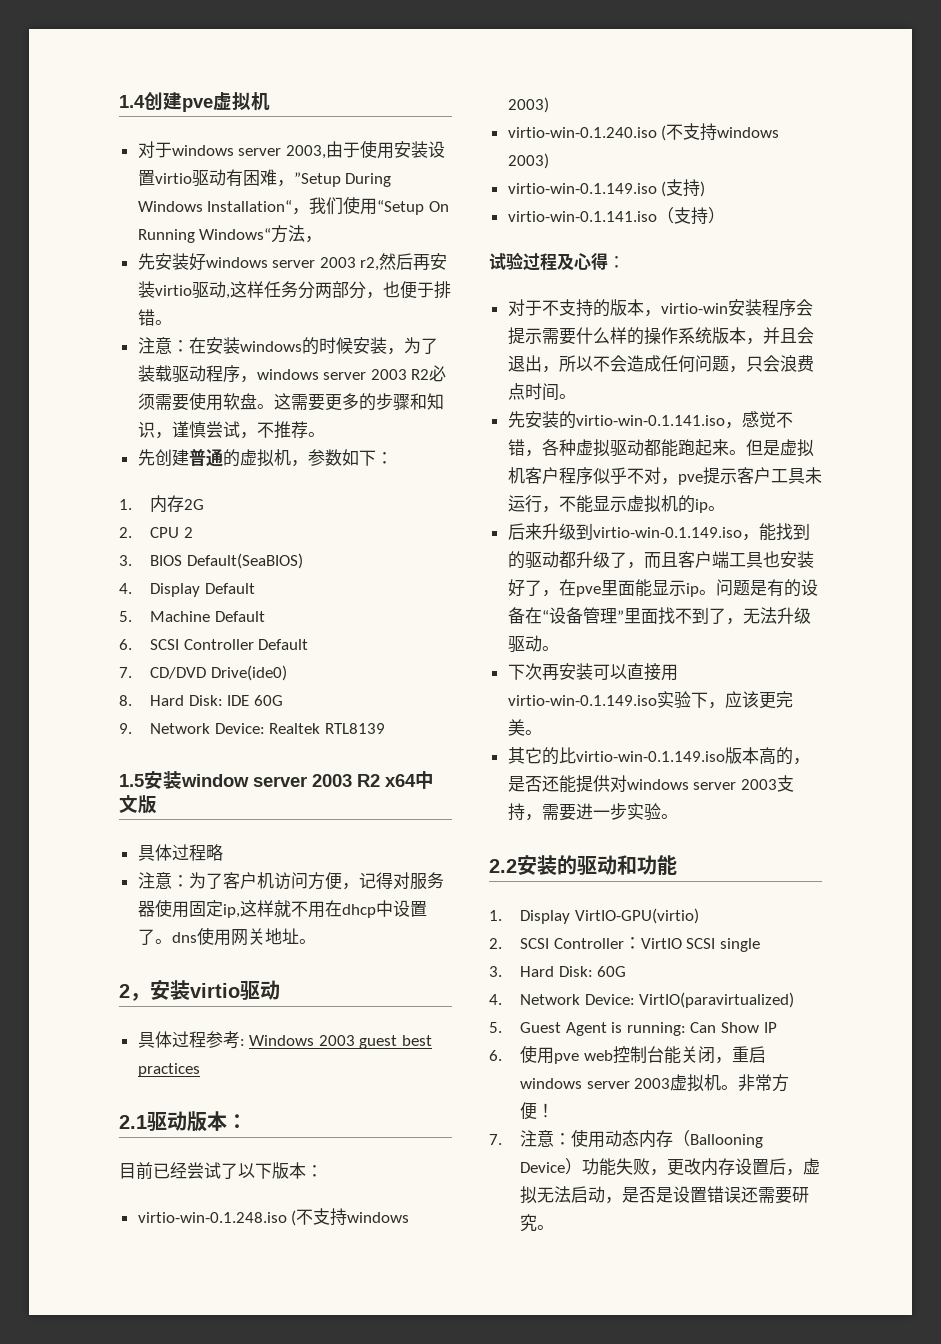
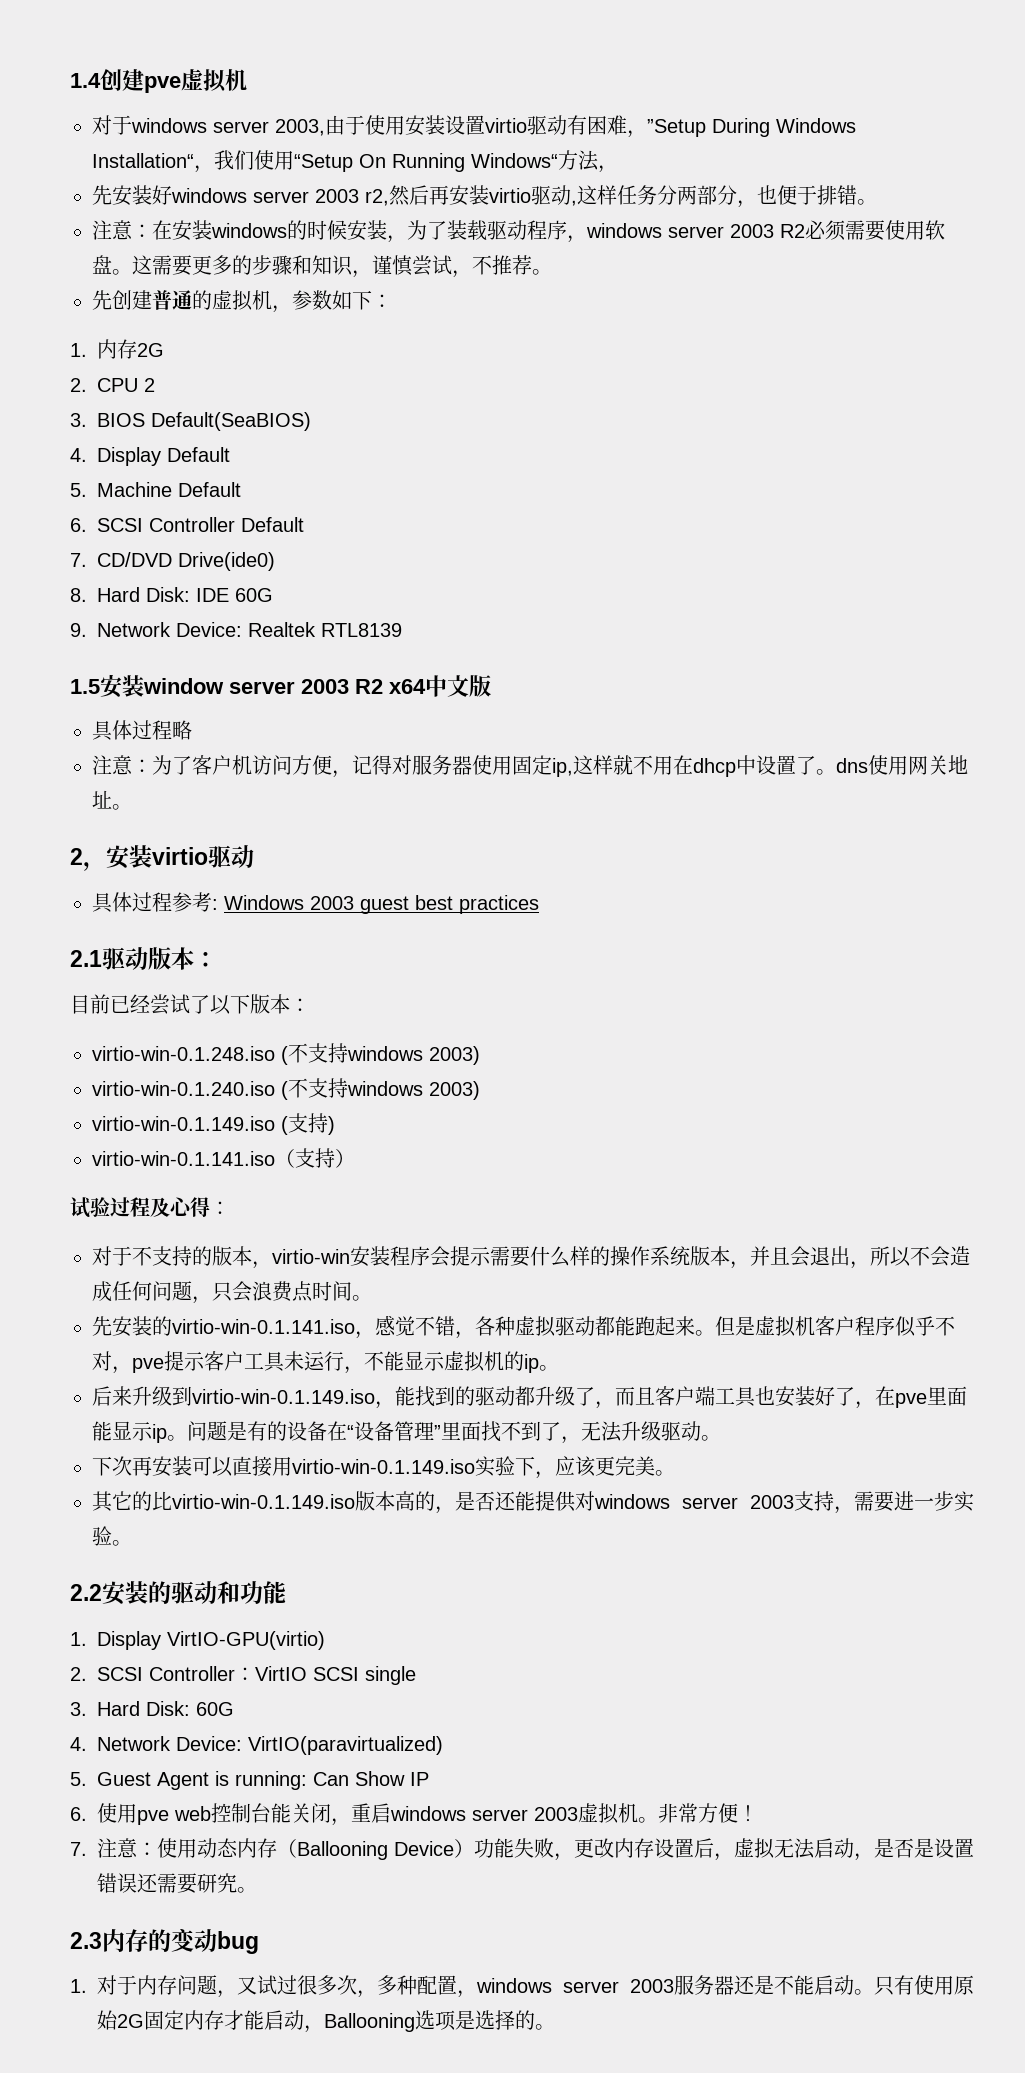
+ 2.3内存的变动bug
+ 1.对于内存问题，又试过很多次，多种配置，windows server 2003服务器还是不能启动。只有使用原始2G固定内存才能启动，Ballooning选项是选择的。

